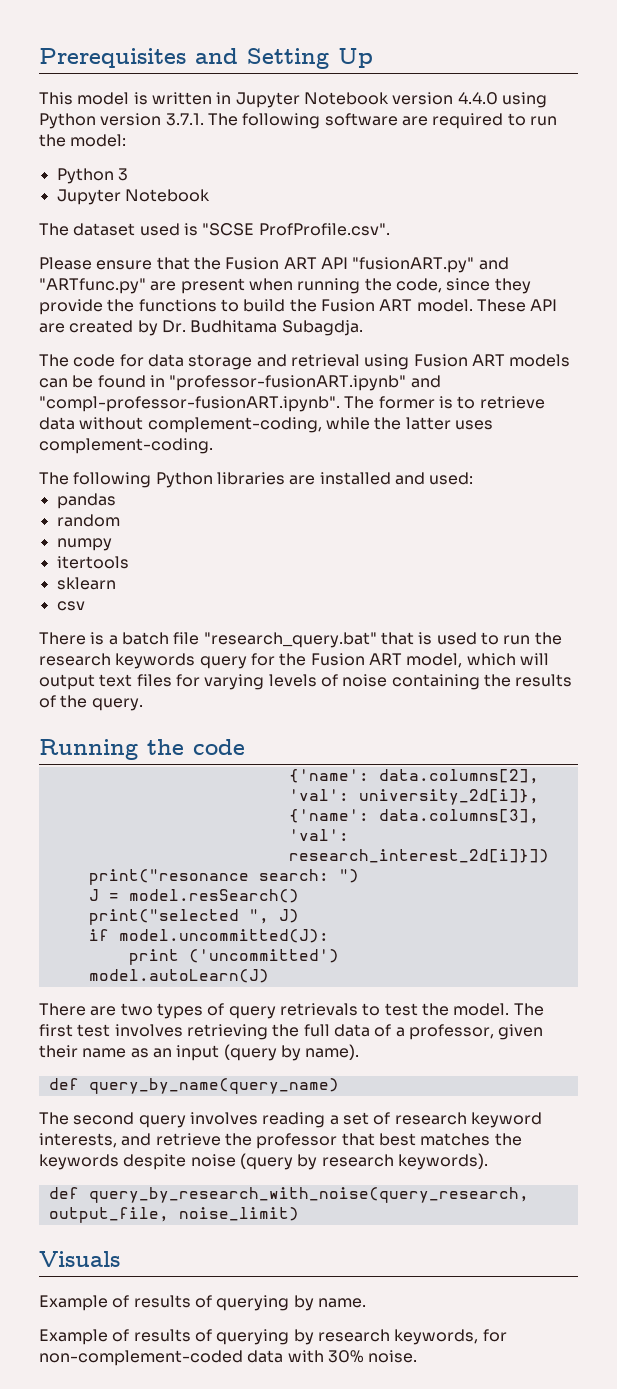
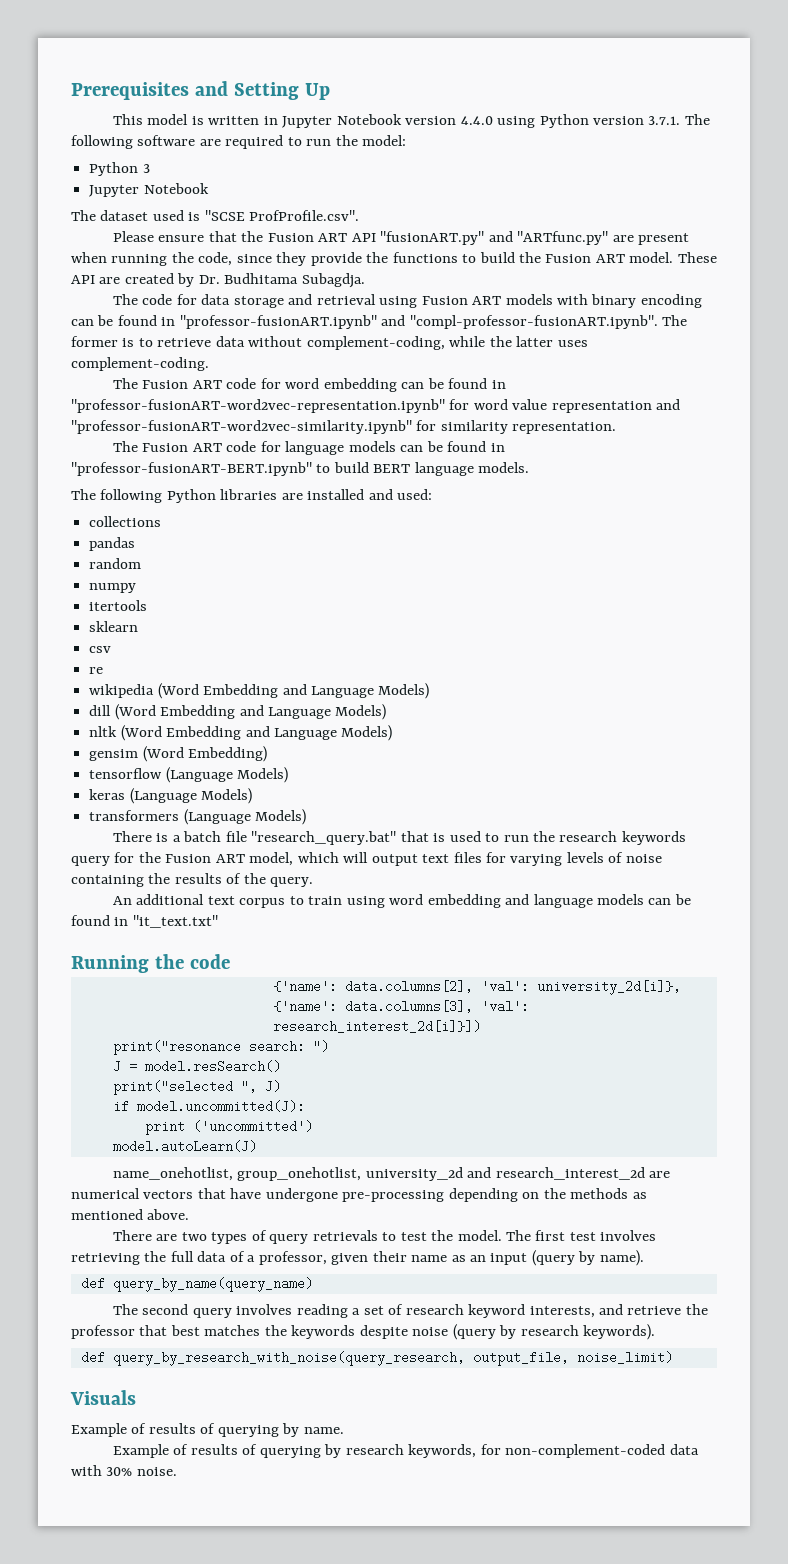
- The code for data storage and retrieval using Fusion ART models can be found in "professor-fusionART.ipynb" and "compl-professor-fusionART.ipynb". The former is to retrieve data without complement-coding, while the latter uses complement-coding.
+ The code for data storage and retrieval using Fusion ART models with binary encoding can be found in "professor-fusionART.ipynb" and "compl-professor-fusionART.ipynb". The former is to retrieve data without complement-coding, while the latter uses complement-coding.
+ The Fusion ART code for word embedding can be found in "professor-fusionART-word2vec-representation.ipynb" for word value representation and "professor-fusionART-word2vec-similarity.ipynb" for similarity representation.
+ The Fusion ART code for language models can be found in "professor-fusionART-BERT.ipynb" to build BERT language models.
+ collections
+ re
+ wikipedia (Word Embedding and Language Models)
+ dill (Word Embedding and Language Models)
+ nltk (Word Embedding and Language Models)
+ gensim (Word Embedding)
+ tensorflow (Language Models)
+ keras (Language Models)
+ transformers (Language Models)
+ An additional text corpus to train using word embedding and language models can be found in "it_text.txt"
+ name_onehotlist, group_onehotlist, university_2d and research_interest_2d are numerical vectors that have undergone pre-processing depending on the methods as mentioned above.

